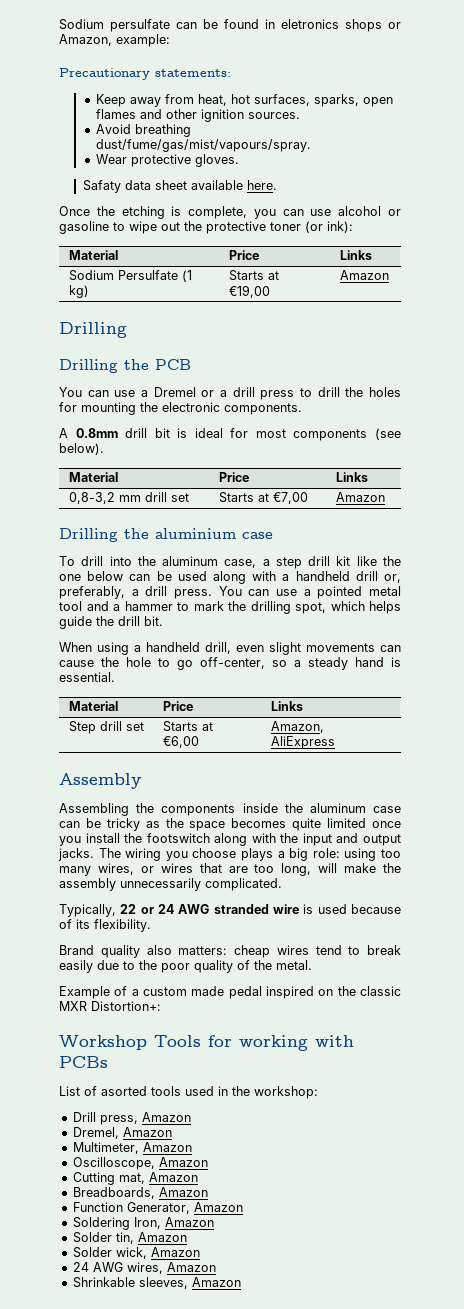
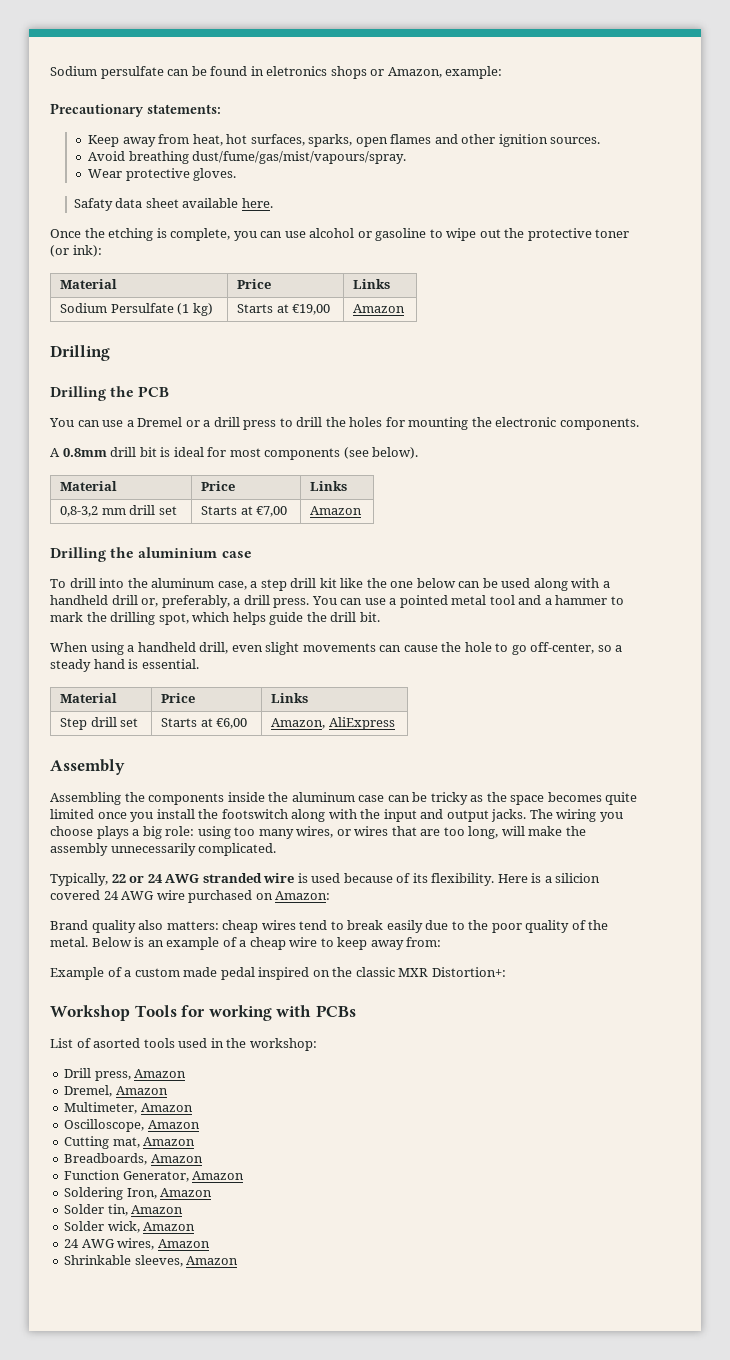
+ Here is a silicion covered 24 AWG wire purchased on Amazon:
+ Below is an example of a cheap wire to keep away from:

